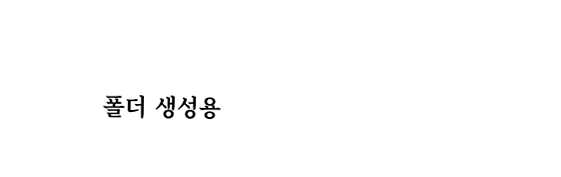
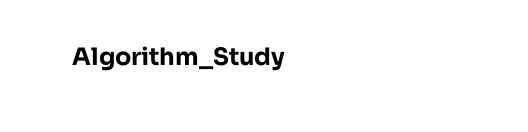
- 폴더 생성용
+ Algorithm_Study

